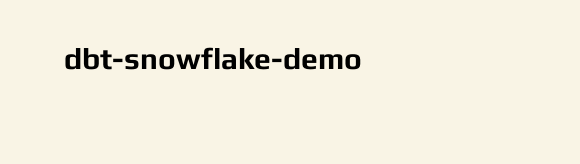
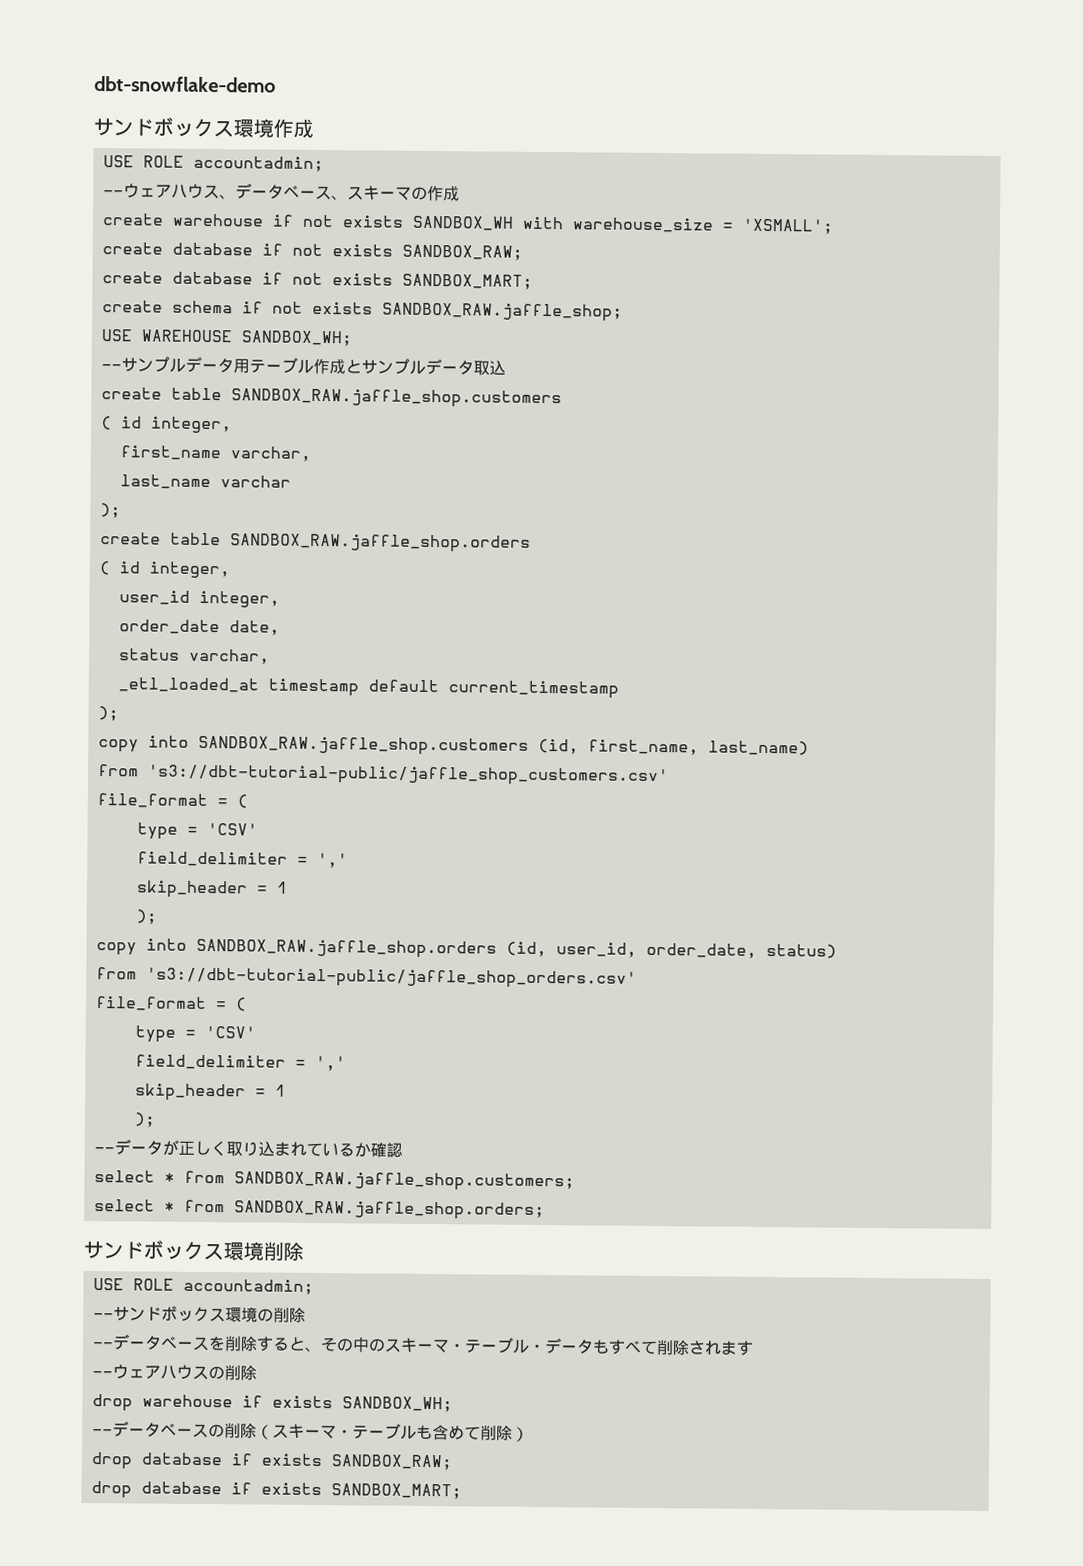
+ サンドボックス環境作成
+ USE ROLE accountadmin;
+ --ウェアハウス、データベース、スキーマの作成
+ create warehouse if not exists SANDBOX_WH with warehouse_size = 'XSMALL';
+ create database if not exists SANDBOX_RAW;
+ create database if not exists SANDBOX_MART;
+ create schema if not exists SANDBOX_RAW.jaffle_shop;
+ USE WAREHOUSE SANDBOX_WH;
+ --サンプルデータ用テーブル作成とサンプルデータ取込
+ create table SANDBOX_RAW.jaffle_shop.customers
+ ( id integer,
+ first_name varchar,
+ last_name varchar
+ );
+ create table SANDBOX_RAW.jaffle_shop.orders
+ ( id integer,
+ user_id integer,
+ order_date date,
+ status varchar,
+ _etl_loaded_at timestamp default current_timestamp
+ );
+ copy into SANDBOX_RAW.jaffle_shop.customers (id, first_name, last_name)
+ from 's3://dbt-tutorial-public/jaffle_shop_customers.csv'
+ file_format = (
+ type = 'CSV'
+ field_delimiter = ','
+ skip_header = 1
+ );
+ copy into SANDBOX_RAW.jaffle_shop.orders (id, user_id, order_date, status)
+ from 's3://dbt-tutorial-public/jaffle_shop_orders.csv'
+ file_format = (
+ type = 'CSV'
+ field_delimiter = ','
+ skip_header = 1
+ );
+ --データが正しく取り込まれているか確認
+ select * from SANDBOX_RAW.jaffle_shop.customers;
+ select * from SANDBOX_RAW.jaffle_shop.orders;
+ サンドボックス環境削除
+ USE ROLE accountadmin;
+ --サンドボックス環境の削除
+ --データベースを削除すると、その中のスキーマ・テーブル・データもすべて削除されます
+ --ウェアハウスの削除
+ drop warehouse if exists SANDBOX_WH;
+ --データベースの削除（スキーマ・テーブルも含めて削除）
+ drop database if exists SANDBOX_RAW;
+ drop database if exists SANDBOX_MART;

